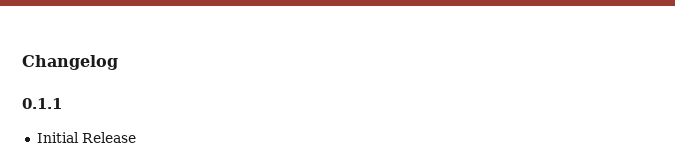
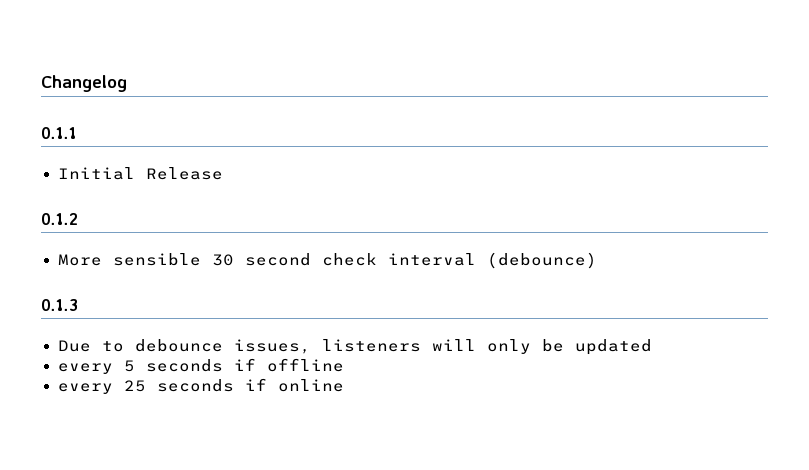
+ 0.1.2
+ More sensible 30 second check interval (debounce)
+ 0.1.3
+ Due to debounce issues, listeners will only be updated
+ every 5 seconds if offline
+ every 25 seconds if online

